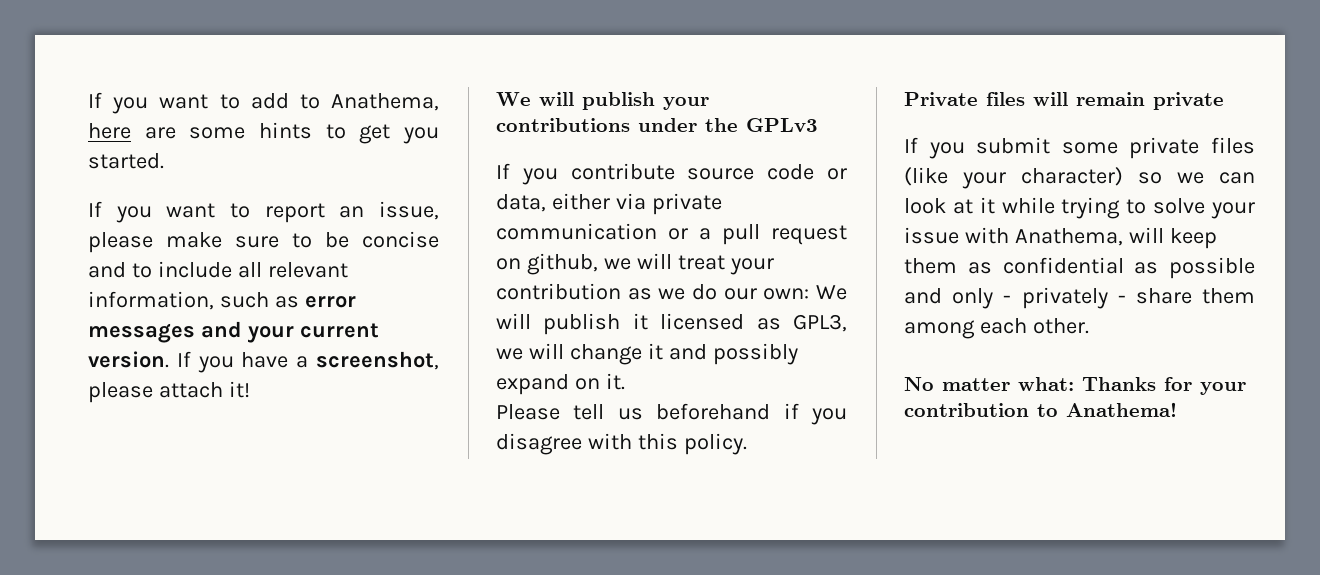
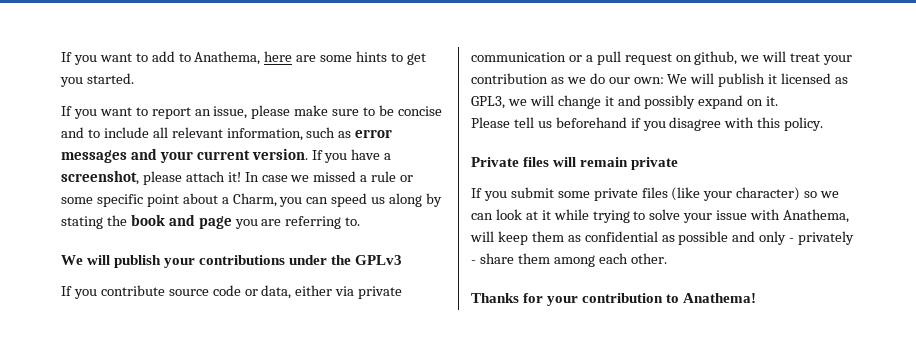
+ In case we missed a rule or some specific point about a Charm, you can speed us along by stating the book and page you are referring to.
- No matter what: Thanks for your contribution to Anathema!
+ Thanks for your contribution to Anathema!

